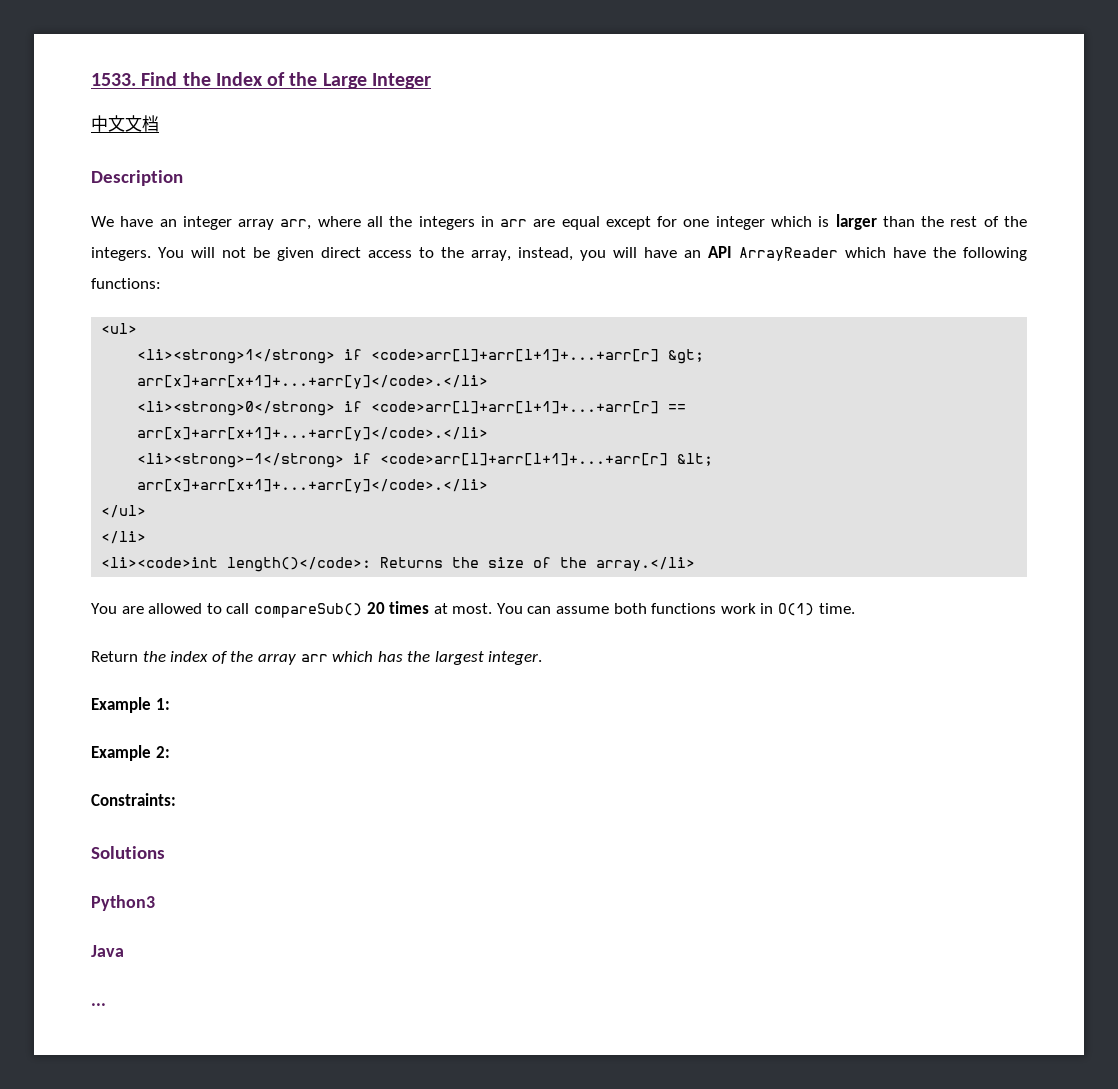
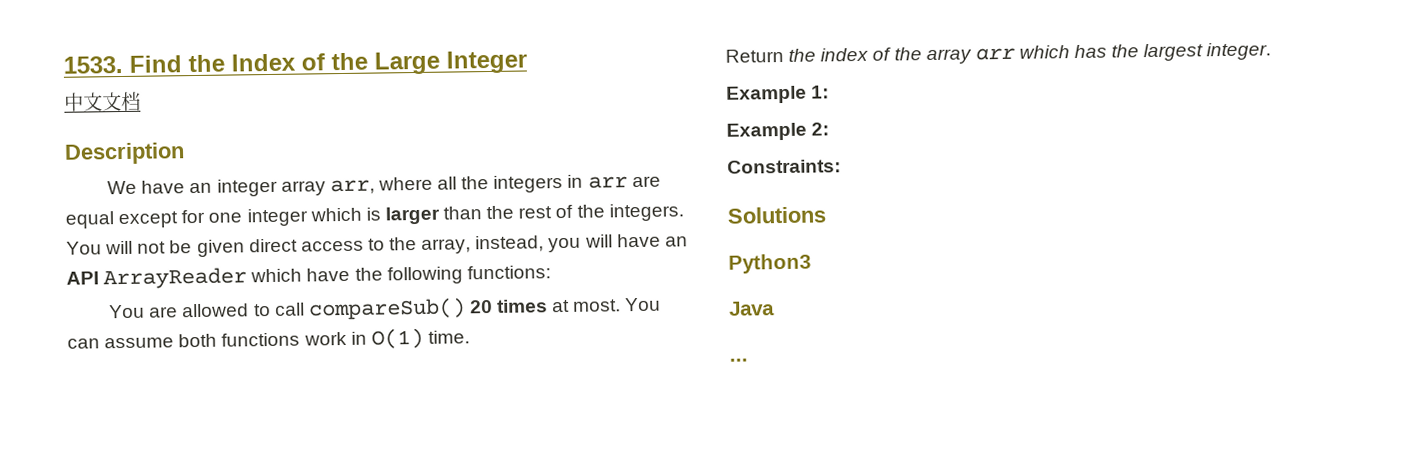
- <ul>
- <li><strong>1</strong> if <code>arr[l]+arr[l+1]+...+arr[r] &gt; arr[x]+arr[x+1]+...+arr[y]</code>.</li>
- <li><strong>0</strong> if <code>arr[l]+arr[l+1]+...+arr[r] == arr[x]+arr[x+1]+...+arr[y]</code>.</li>
- <li><strong>-1</strong> if <code>arr[l]+arr[l+1]+...+arr[r] &lt; arr[x]+arr[x+1]+...+arr[y]</code>.</li>
- </ul>
- </li>
- <li><code>int length()</code>: Returns the size of the array.</li>

